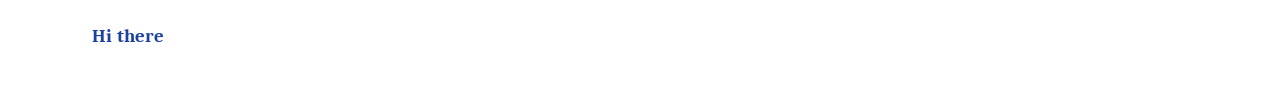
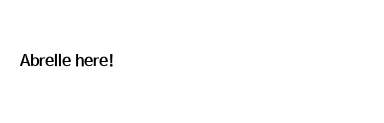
- Hi there
+ Abrelle here!

